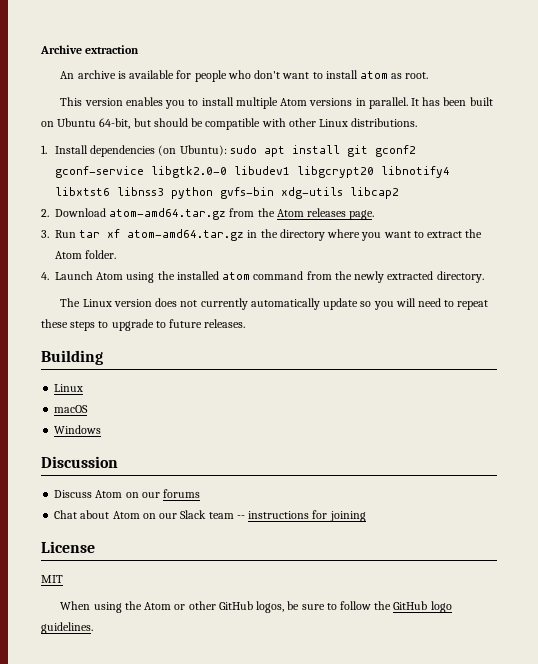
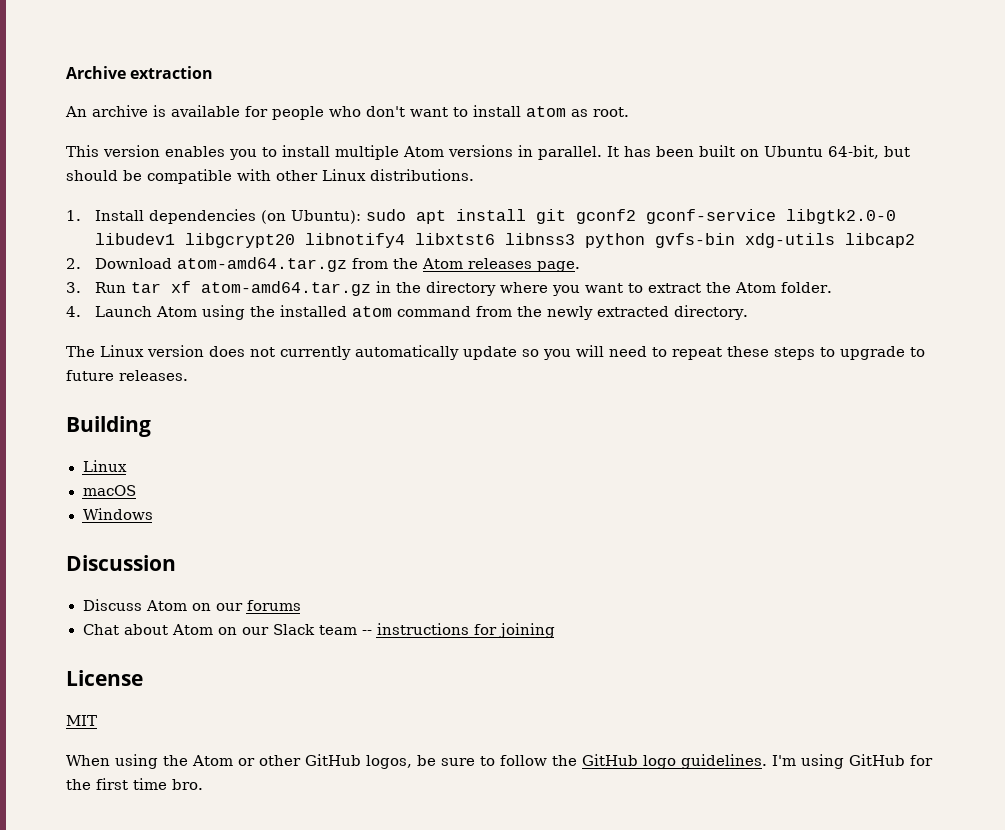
+ I'm using GitHub for the first time bro.

